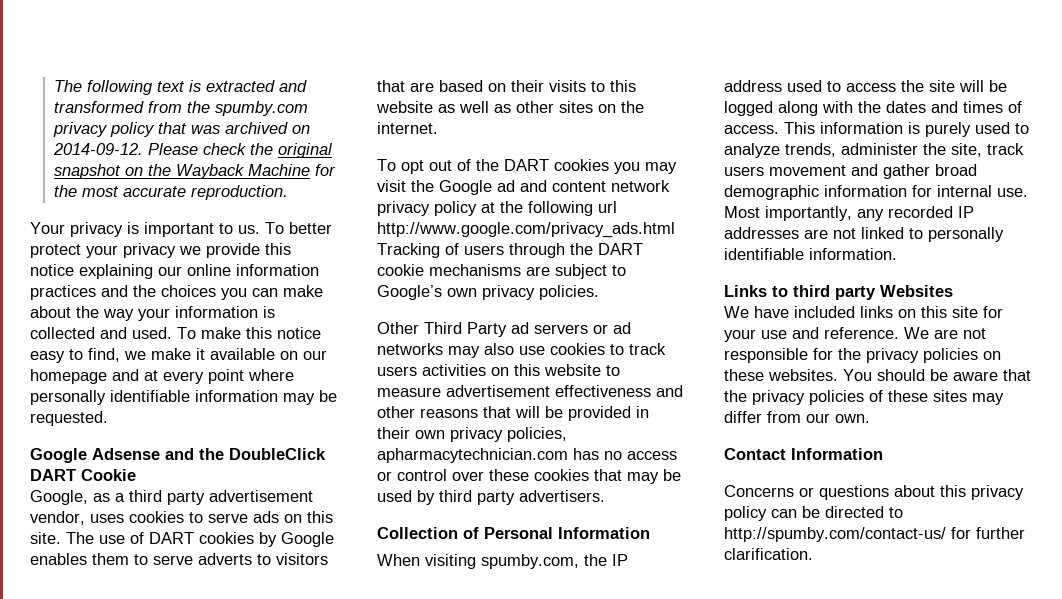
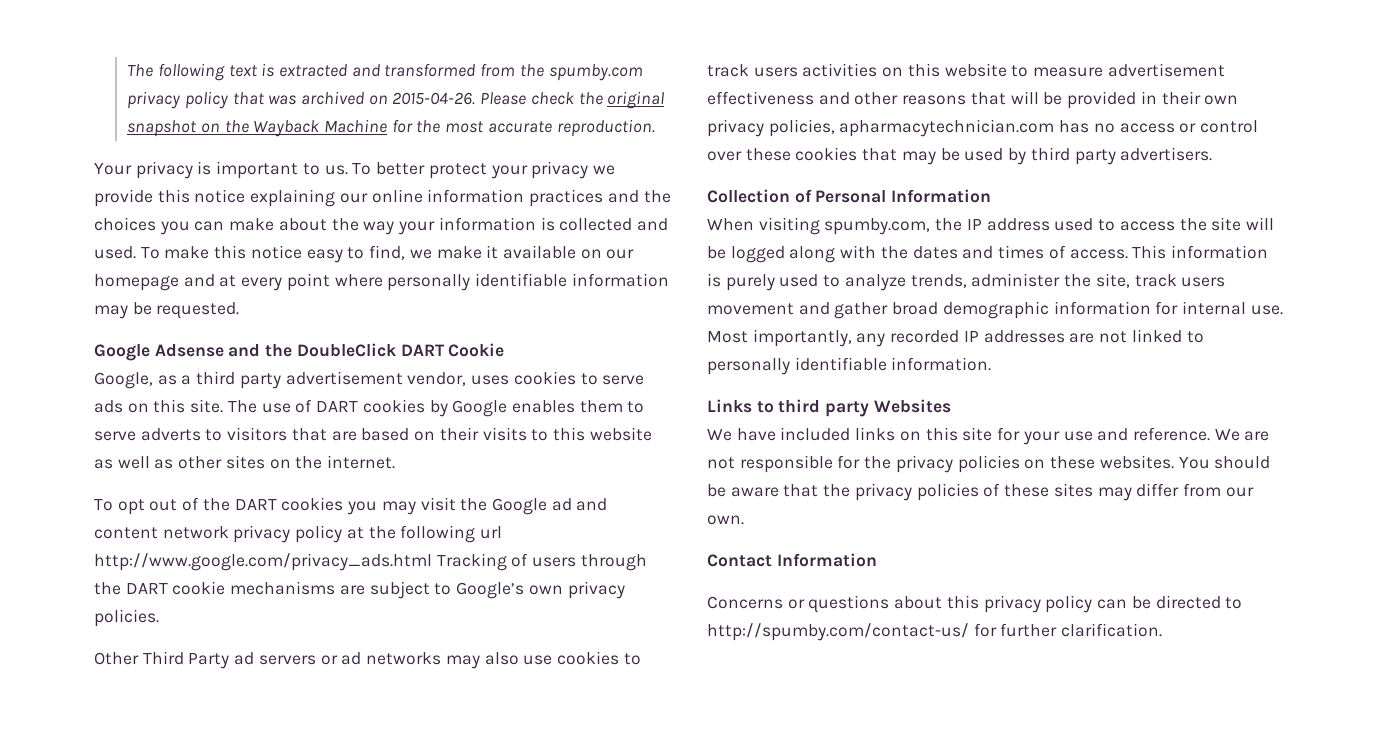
- The following text is extracted and transformed from the spumby.com privacy policy that was archived on 2014-09-12.
+ The following text is extracted and transformed from the spumby.com privacy policy that was archived on 2015-04-26.

